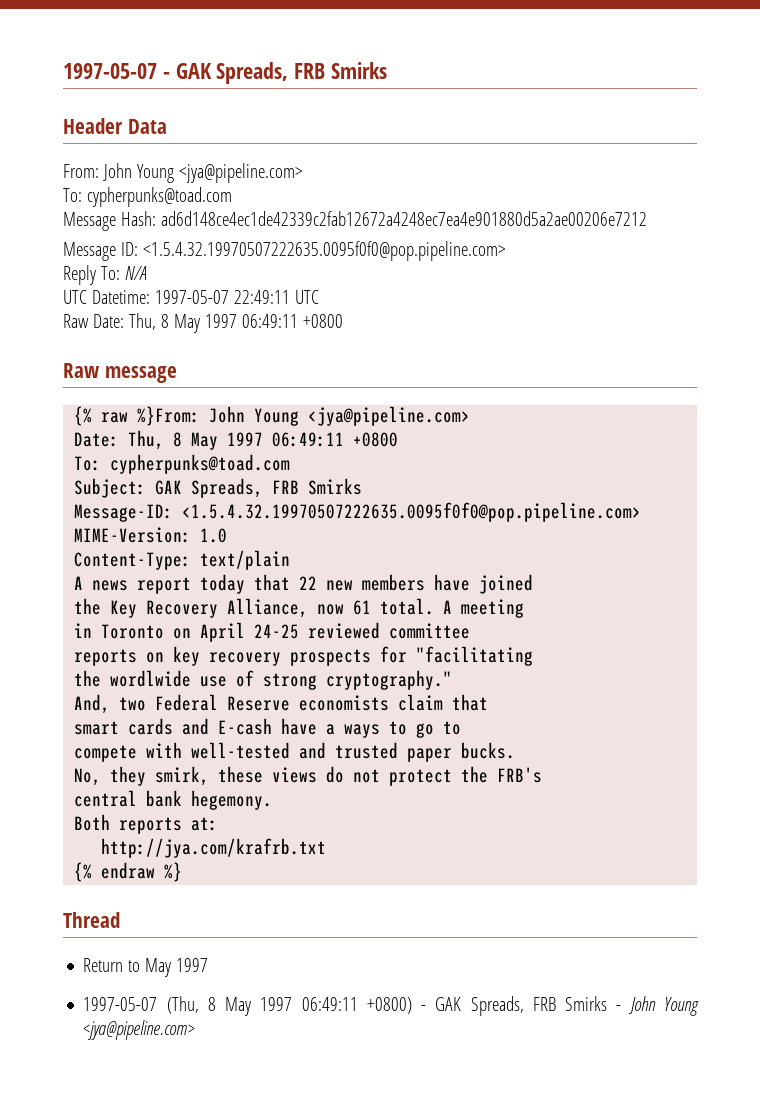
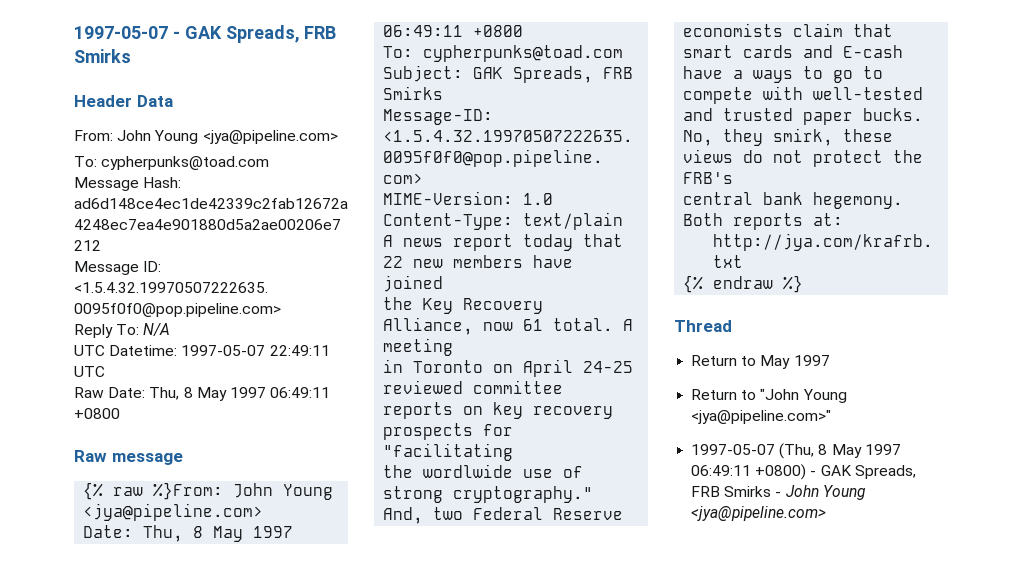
+ Return to "John Young <jya@pipeline.com>"

